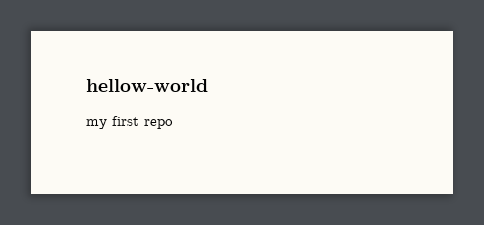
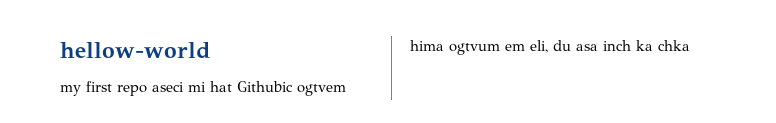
- my first repo
+ my first repo aseci mi hat Githubic ogtvem hima ogtvum em eli, du asa inch ka chka

